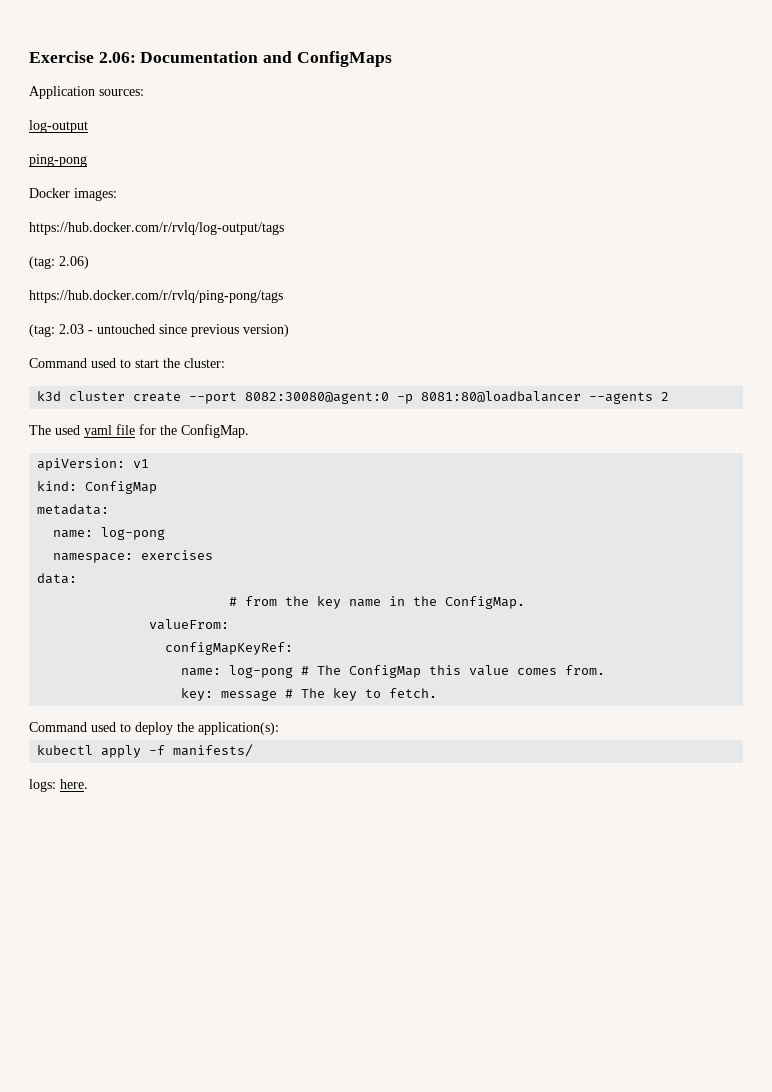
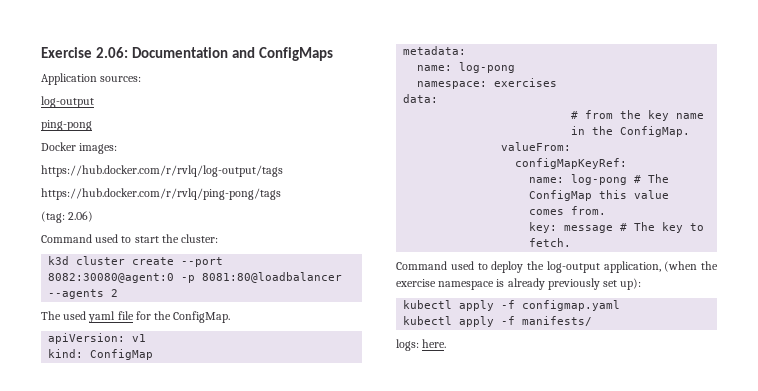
- (tag: 2.06)
- (tag: 2.03 - untouched since previous version)
+ (tag: 2.06)
- Command used to deploy the application(s):
+ Command used to deploy the log-output application, (when the exercise namespace is already previously set up):
+ kubectl apply -f configmap.yaml

